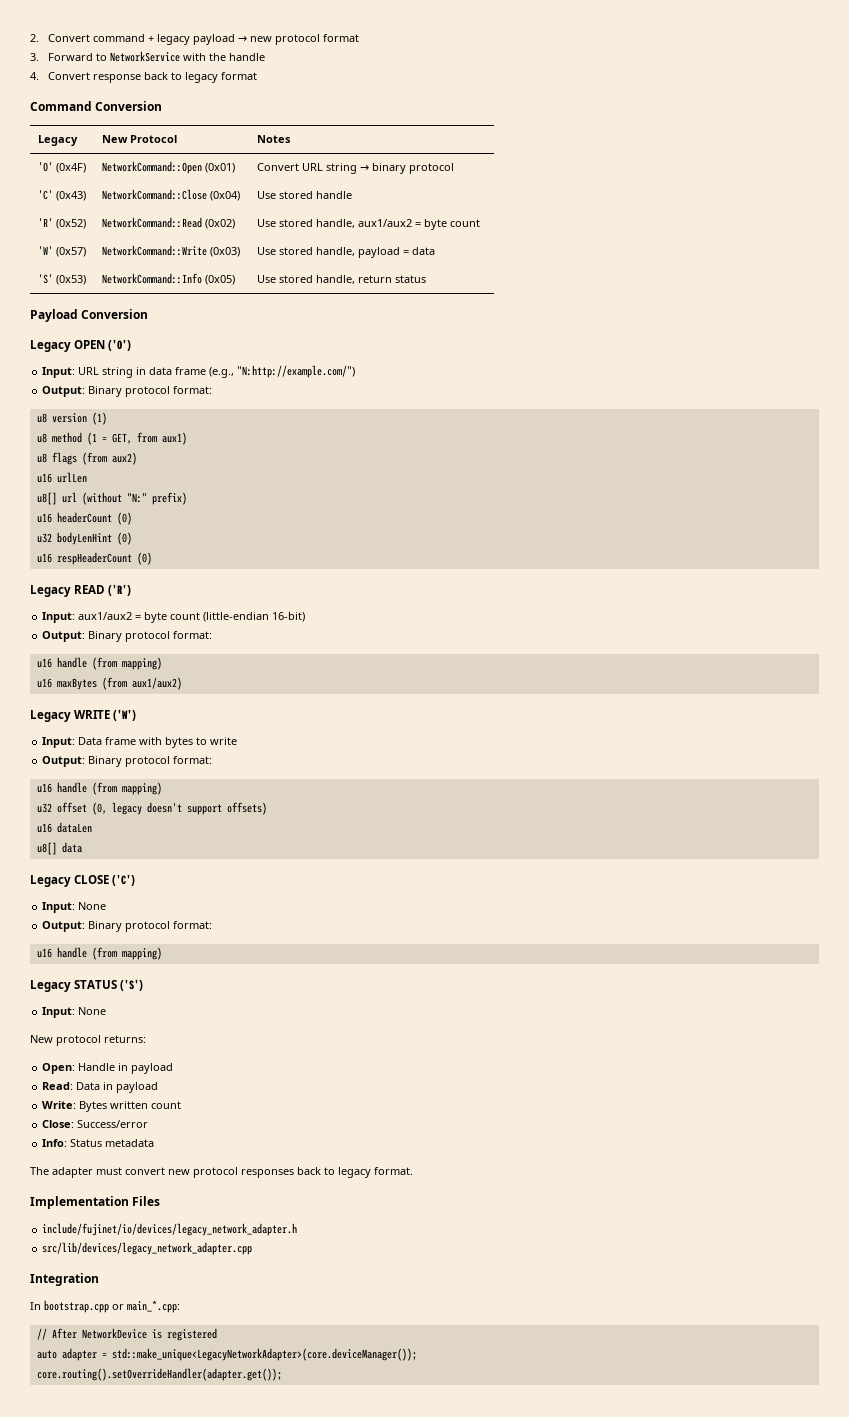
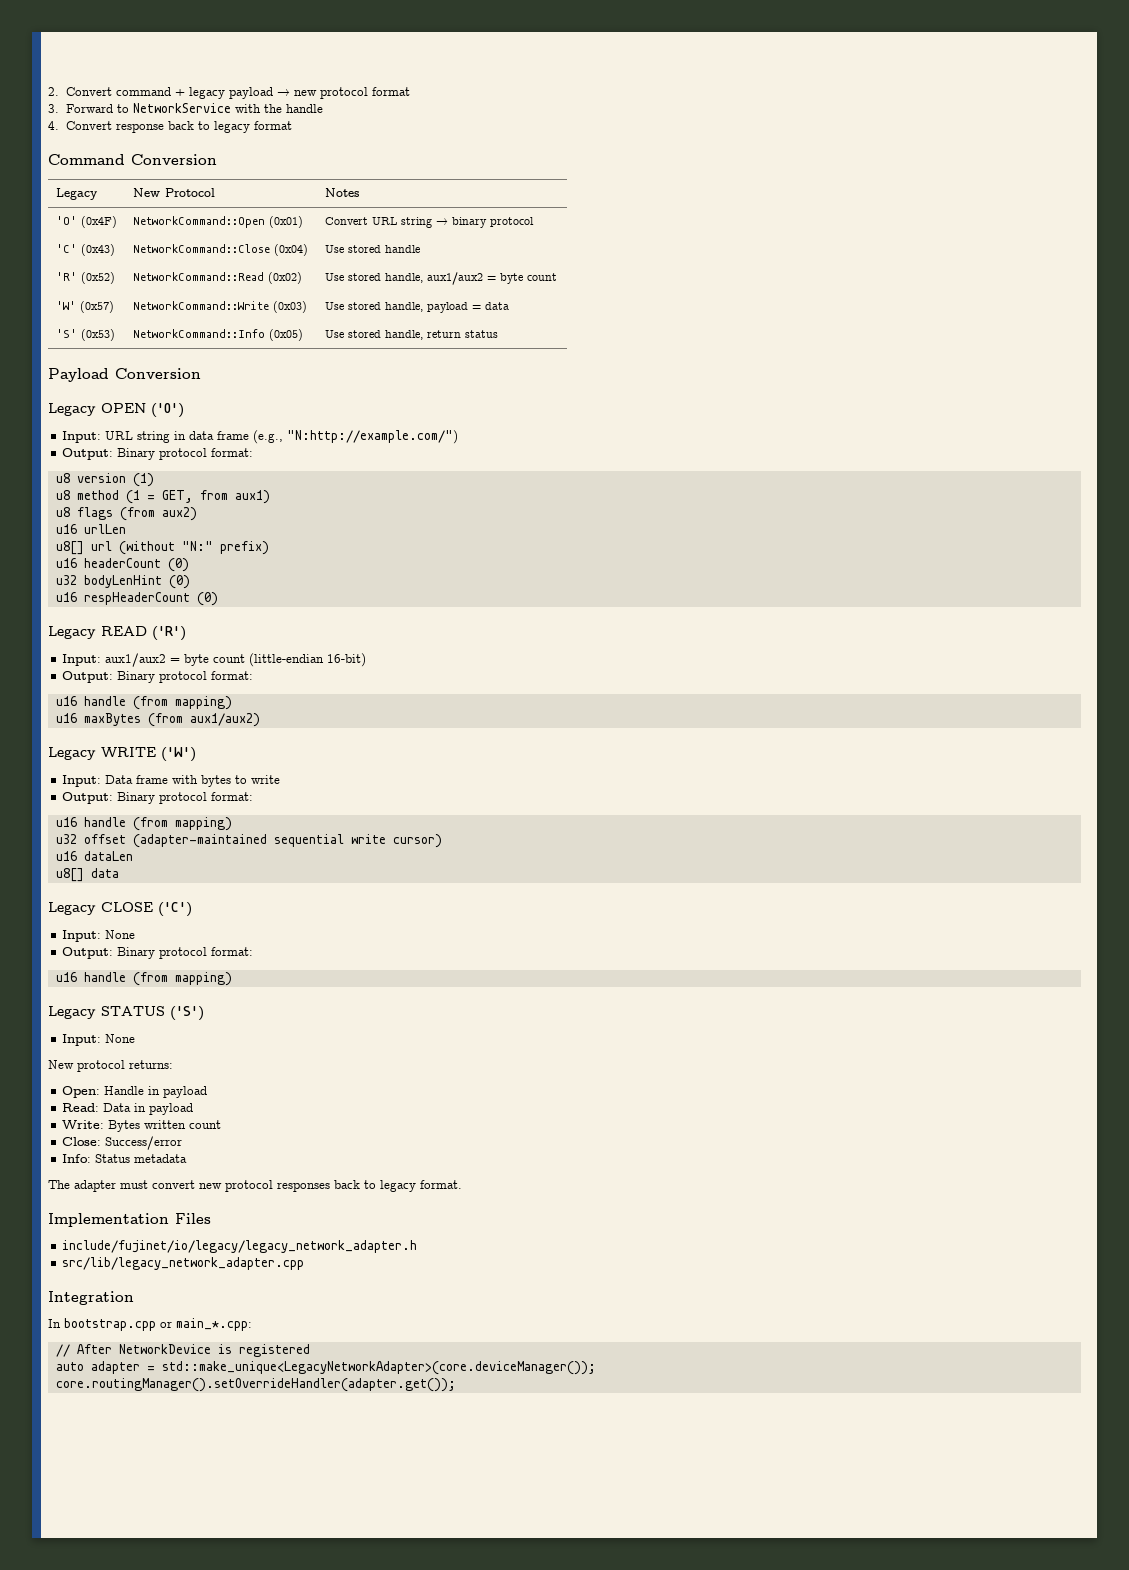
- u32 offset (0, legacy doesn't support offsets)
+ u32 offset (adapter-maintained sequential write cursor)
- include/fujinet/io/devices/legacy_network_adapter.h
- src/lib/devices/legacy_network_adapter.cpp
+ include/fujinet/io/legacy/legacy_network_adapter.h
+ src/lib/legacy_network_adapter.cpp
- core.routing().setOverrideHandler(adapter.get());
+ core.routingManager().setOverrideHandler(adapter.get());

